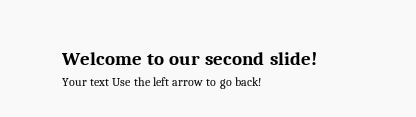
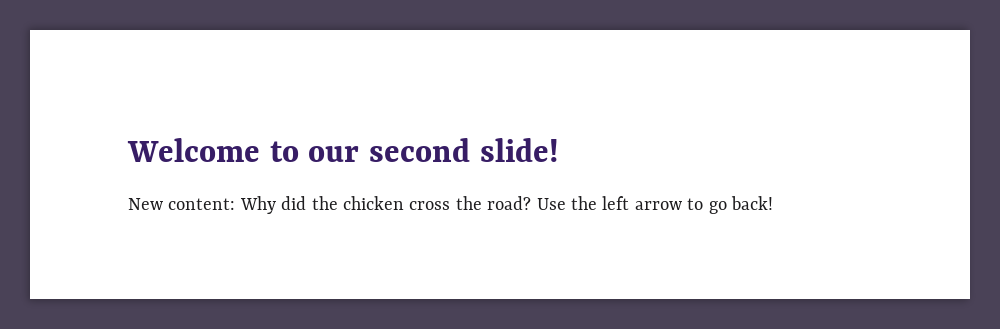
- Your text Use the left arrow to go back!
+ New content: Why did the chicken cross the road? Use the left arrow to go back!

